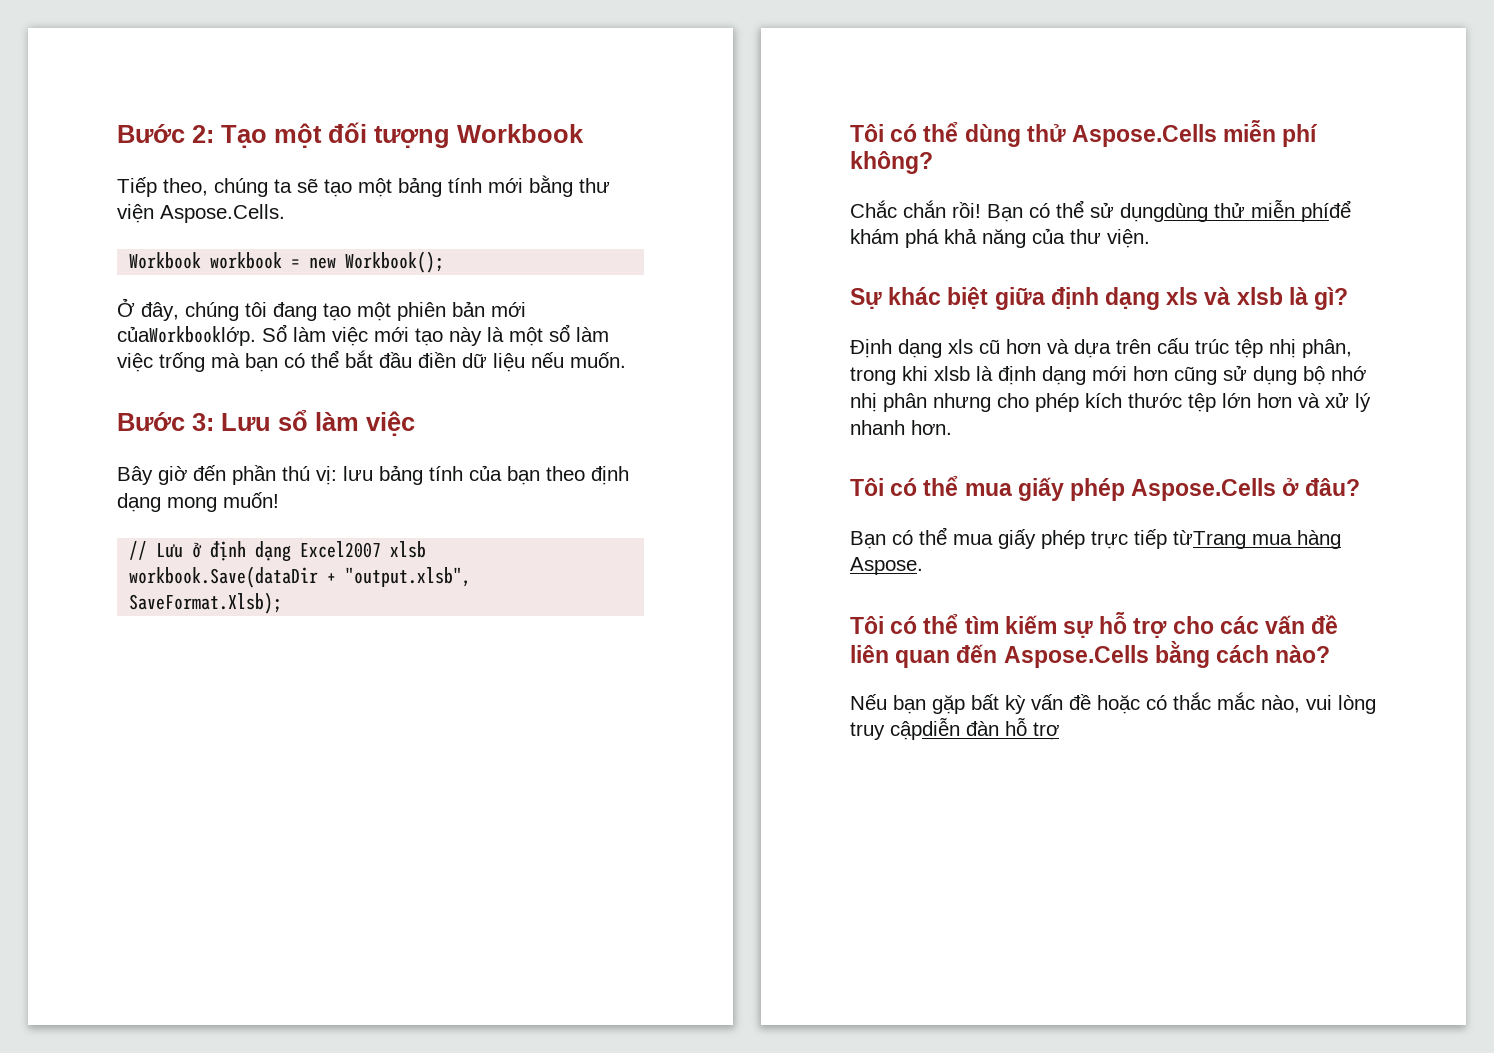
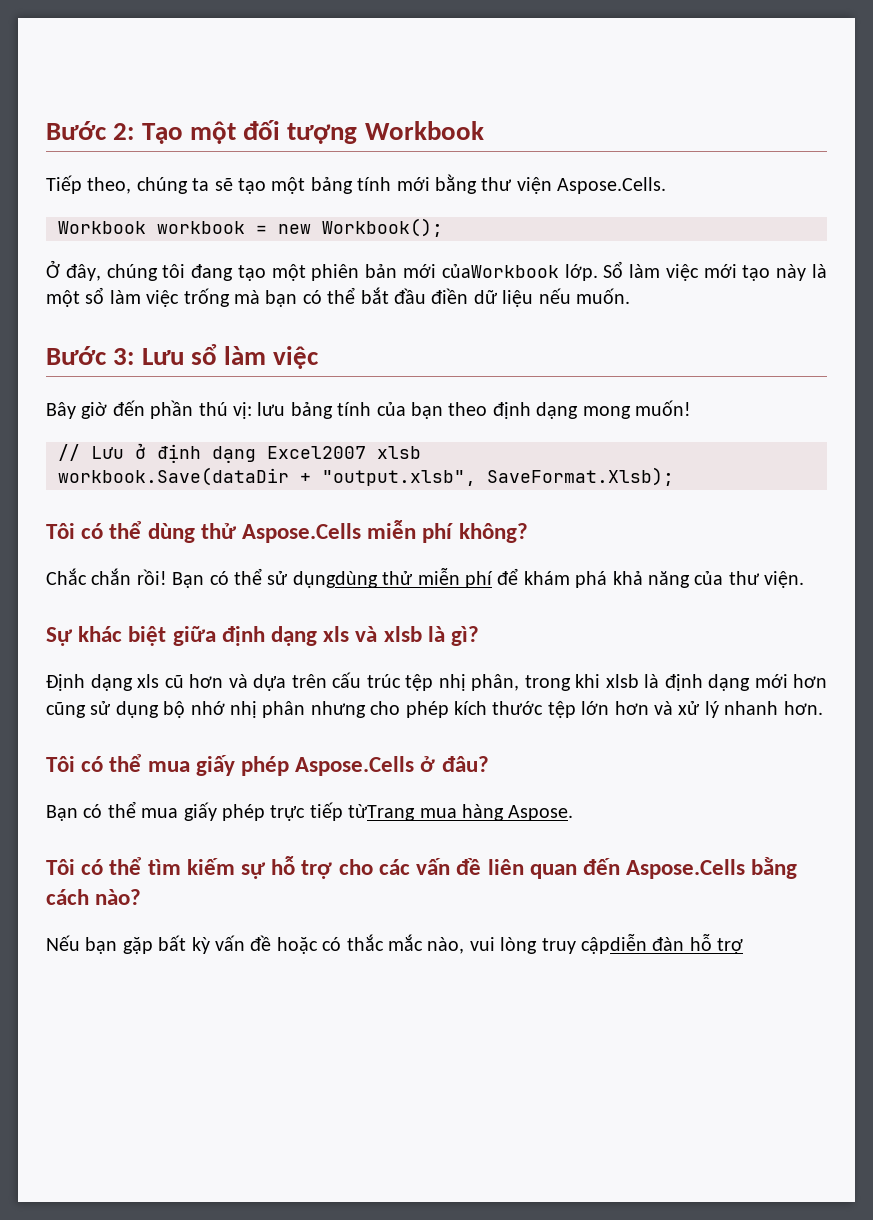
- Ở đây, chúng tôi đang tạo một phiên bản mới củaWorkbooklớp.
+ Ở đây, chúng tôi đang tạo một phiên bản mới củaWorkbook lớp.
- Bạn có thể sử dụngdùng thử miễn phíđể khám phá khả năng của thư viện.
+ Bạn có thể sử dụngdùng thử miễn phí để khám phá khả năng của thư viện.

